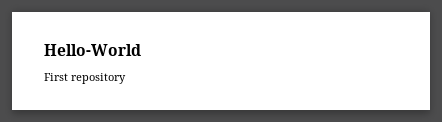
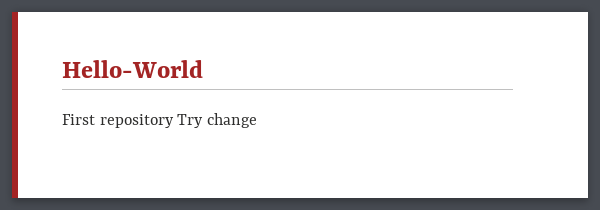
- First repository
+ First repository Try change

